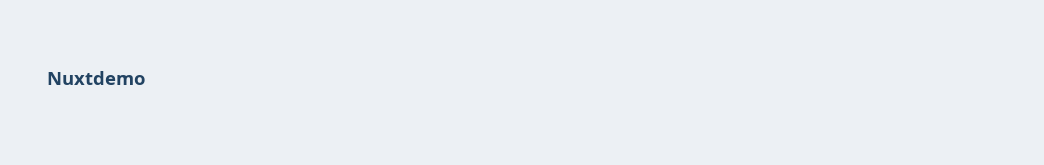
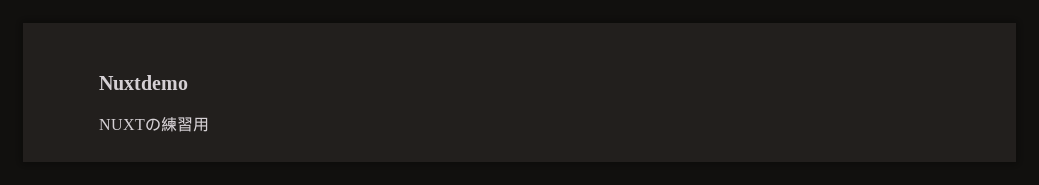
+ NUXTの練習用

